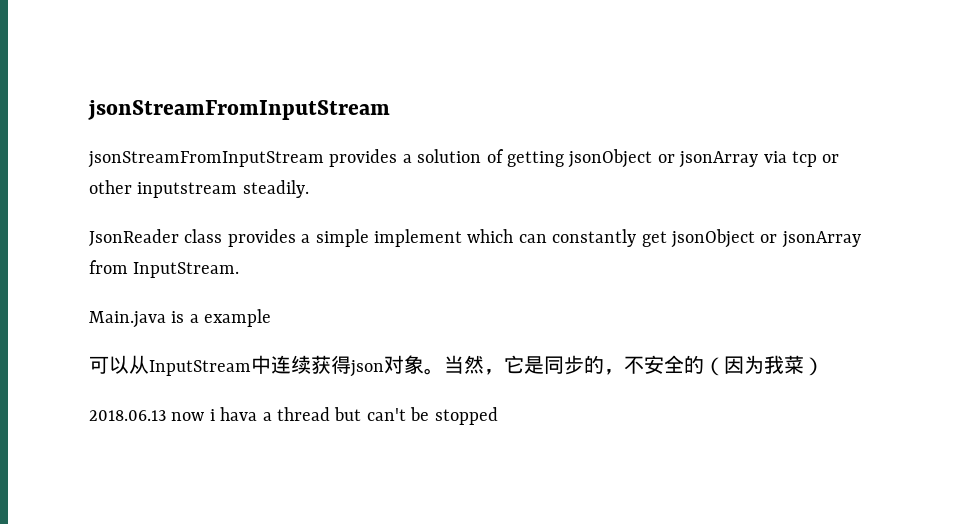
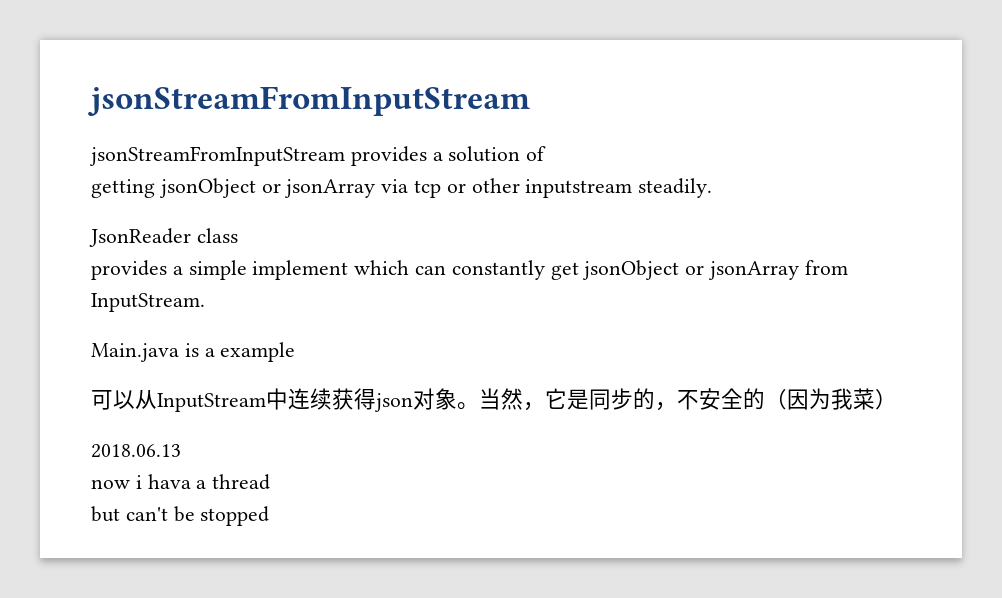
- jsonStreamFromInputStream provides a solution of getting jsonObject or jsonArray via tcp or other inputstream steadily.
+ jsonStreamFromInputStream provides a solution of
+ getting jsonObject or jsonArray via tcp or other inputstream steadily.
- JsonReader class provides a simple implement which can constantly get jsonObject or jsonArray from InputStream.
+ JsonReader class
+ provides a simple implement which can constantly get jsonObject or jsonArray from InputStream.
- 2018.06.13 now i hava a thread but can't be stopped
+ 2018.06.13
+ now i hava a thread
+ but can't be stopped

